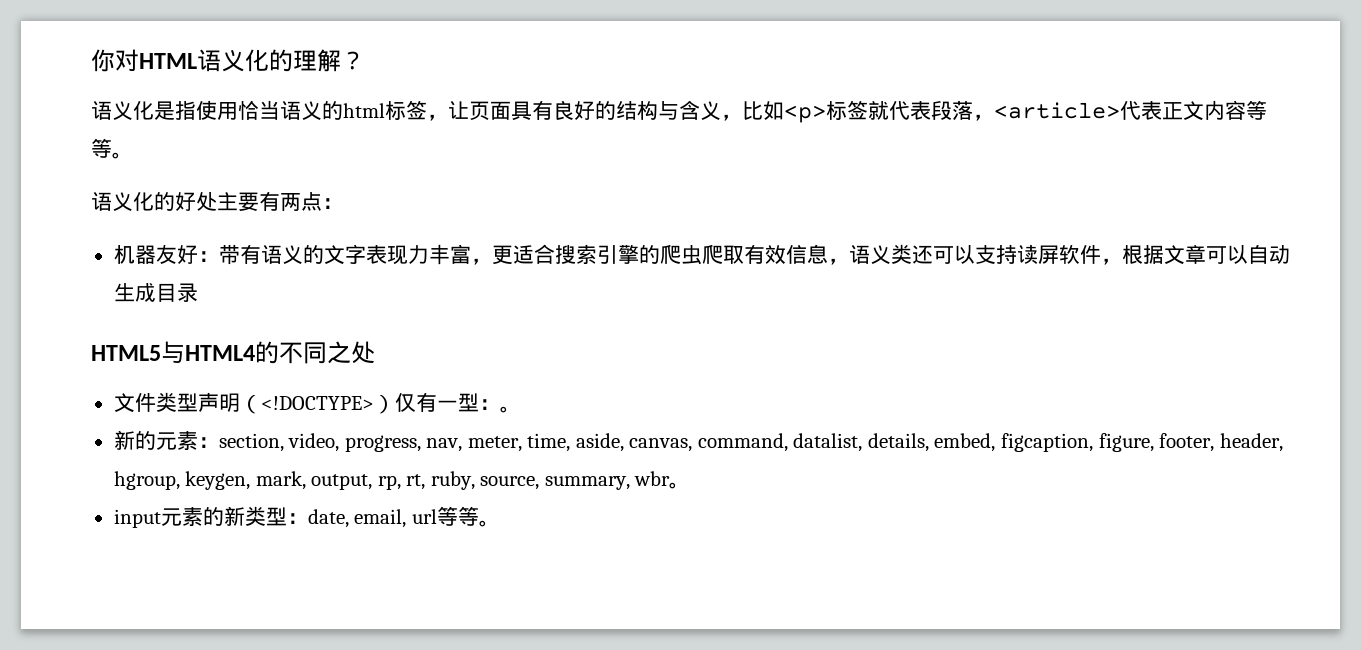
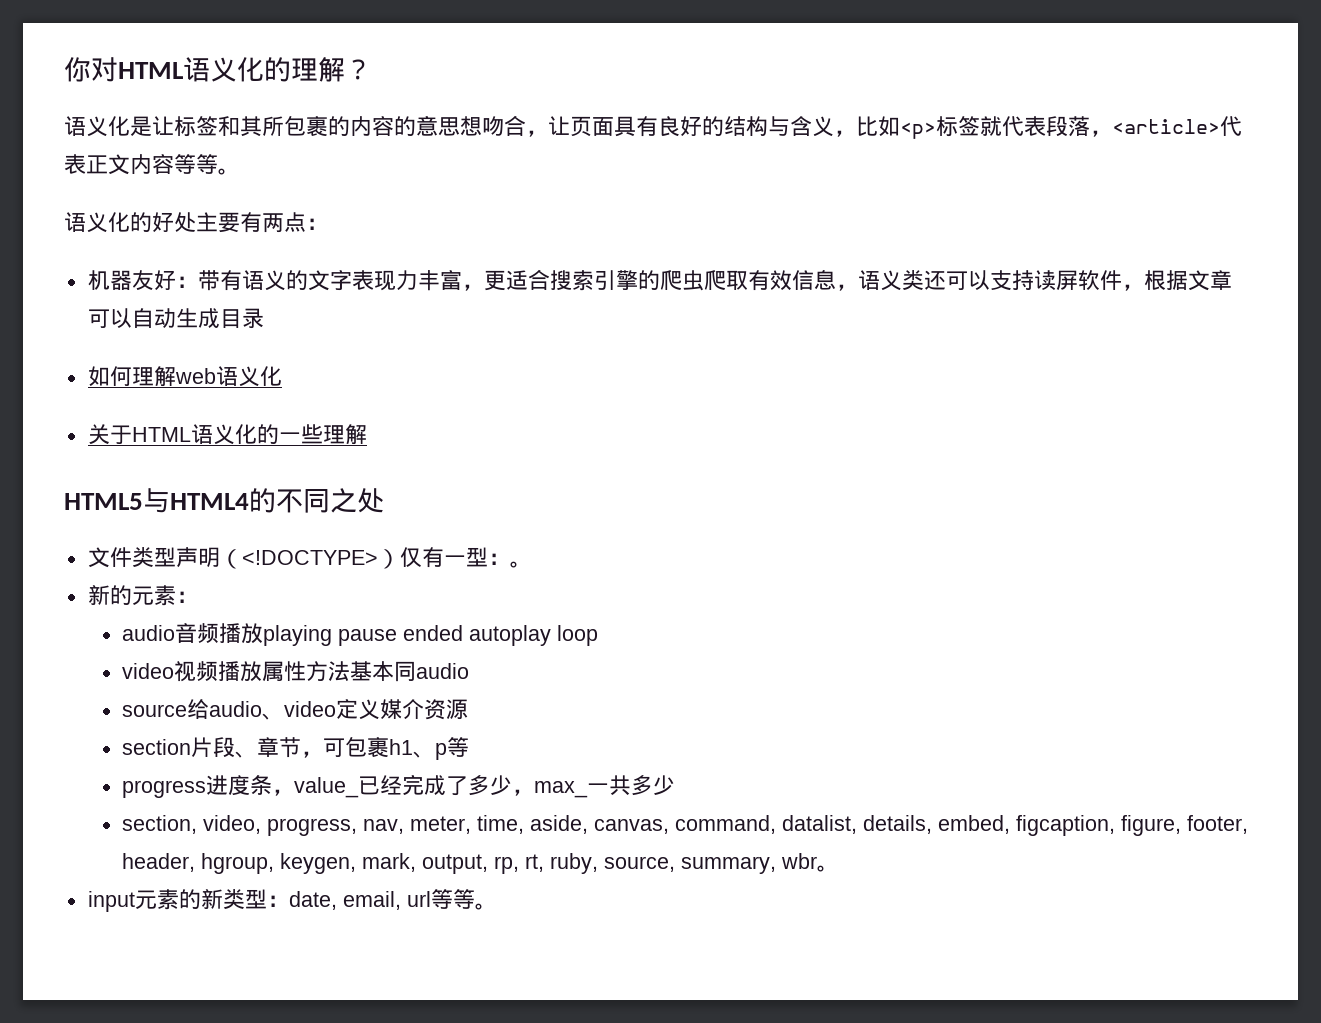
- 语义化是指使用恰当语义的html标签，让页面具有良好的结构与含义，比如<p>标签就代表段落，<article>代表正文内容等等。
+ 语义化是让标签和其所包裹的内容的意思想吻合，让页面具有良好的结构与含义，比如<p>标签就代表段落，<article>代表正文内容等等。
+ 如何理解web语义化
+ 关于HTML语义化的一些理解
- 新的元素：section, video, progress, nav, meter, time, aside, canvas, command, datalist, details, embed, figcaption, figure, footer, header, hgroup, keygen, mark, output, rp, rt, ruby, source, summary, wbr。
+ 新的元素：
+ audio音频播放playing pause ended autoplay loop
+ video视频播放属性方法基本同audio
+ source给audio、video定义媒介资源
+ section片段、章节，可包裹h1、p等
+ progress进度条，value_已经完成了多少，max_一共多少
+ section, video, progress, nav, meter, time, aside, canvas, command, datalist, details, embed, figcaption, figure, footer, header, hgroup, keygen, mark, output, rp, rt, ruby, source, summary, wbr。

